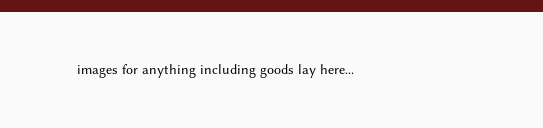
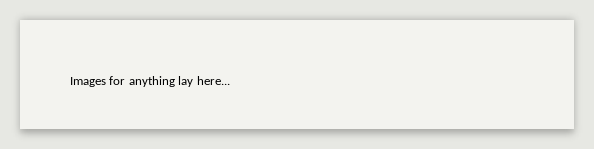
- images for anything including goods lay here...
+ Images for anything lay here...

